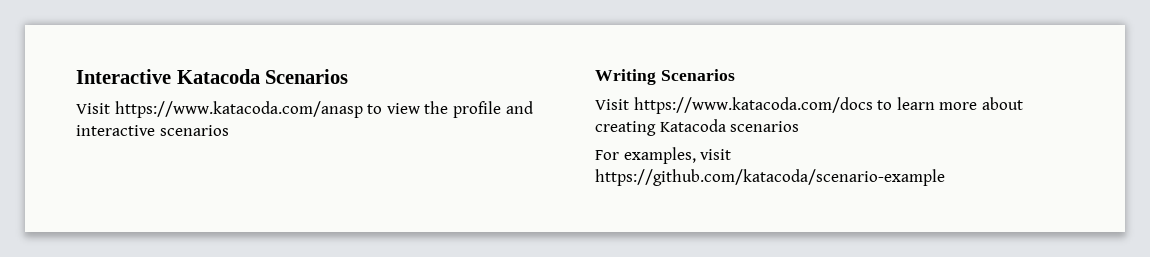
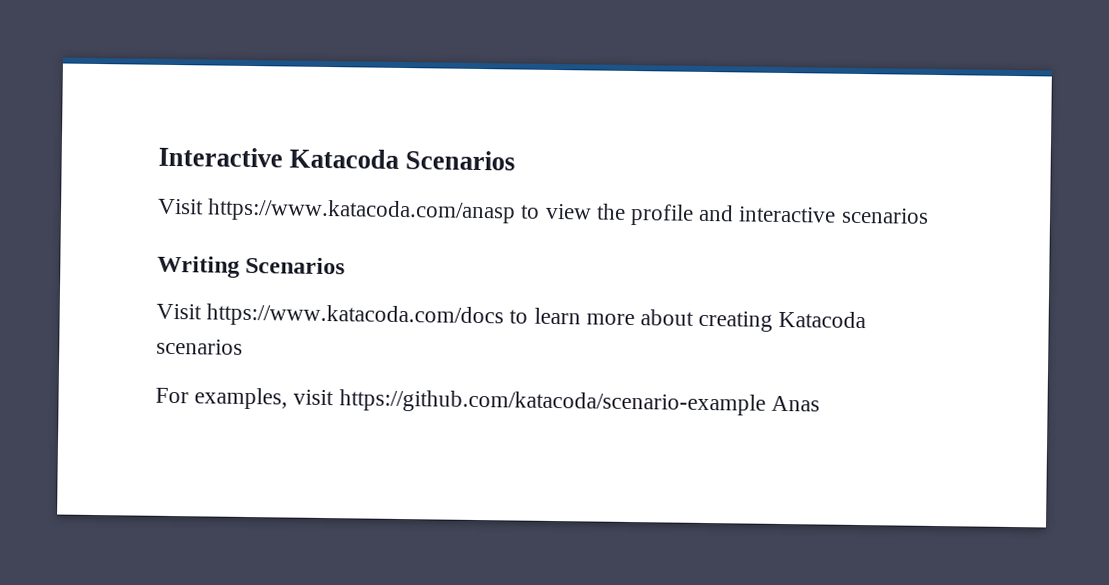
- For examples, visit https://github.com/katacoda/scenario-example
+ For examples, visit https://github.com/katacoda/scenario-example Anas

